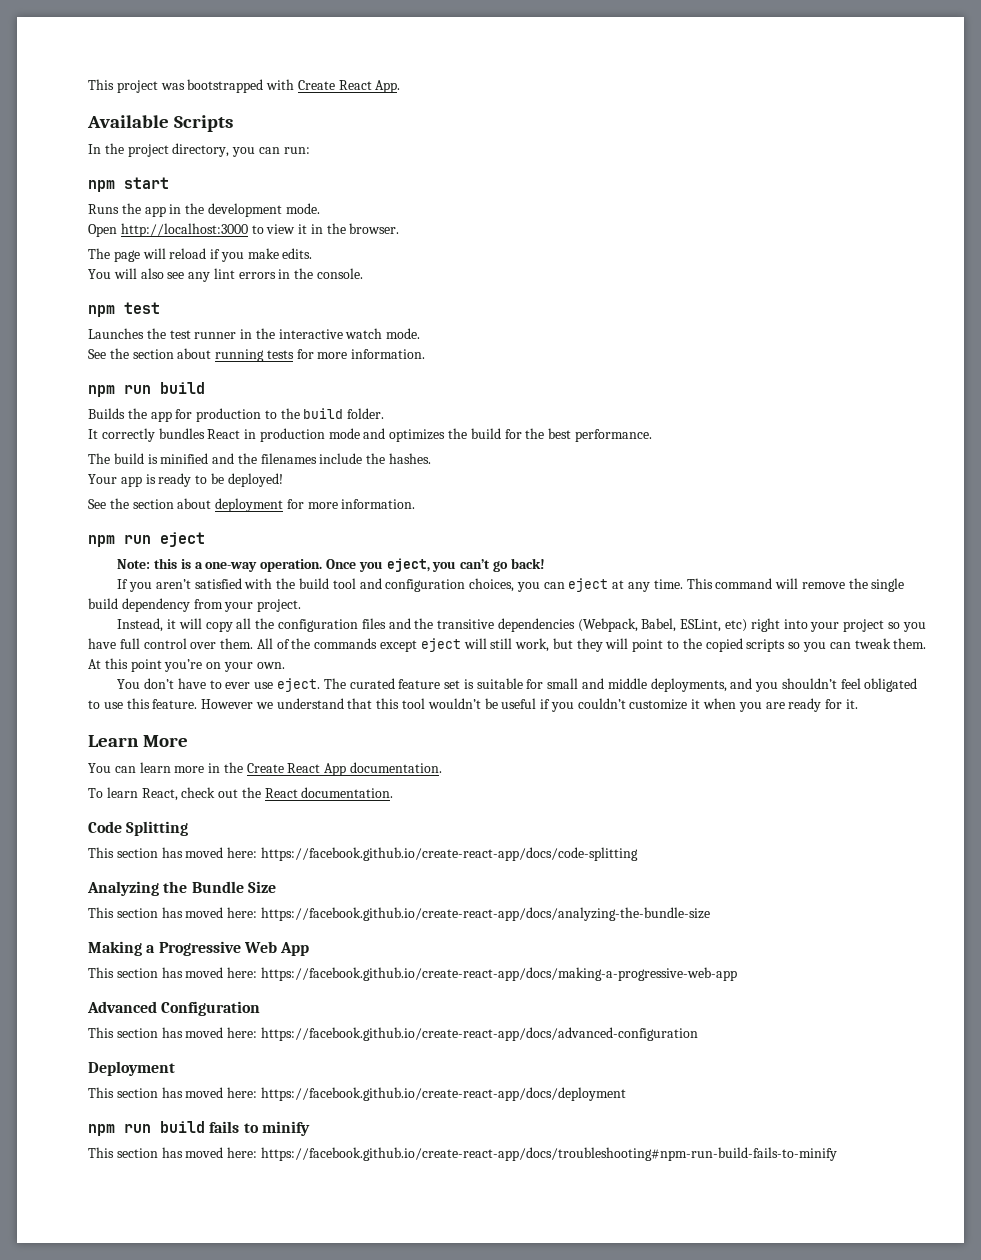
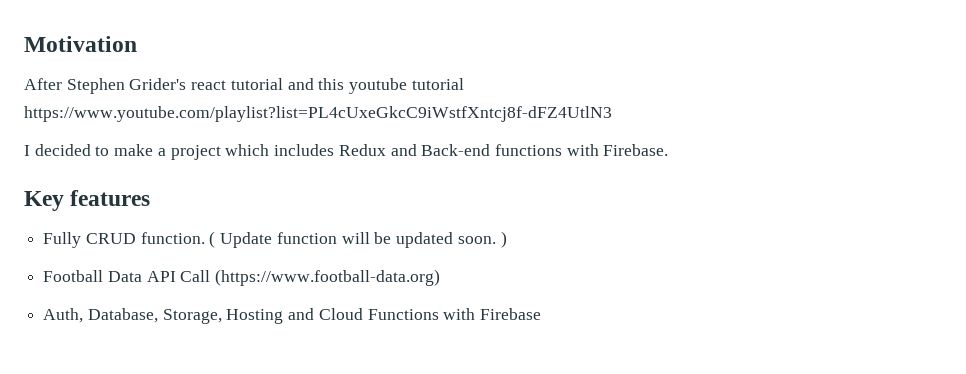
- This project was bootstrapped with Create React App.
- Available Scripts
- In the project directory, you can run:
- npm start
- Runs the app in the development mode.
- Open http://localhost:3000 to view it in the browser.
- The page will reload if you make edits.
- You will also see any lint errors in the console.
- npm test
- Launches the test runner in the interactive watch mode.
- See the section about running tests for more information.
- npm run build
- Builds the app for production to the build folder.
- It correctly bundles React in production mode and optimizes the build for the best performance.
- The build is minified and the filenames include the hashes.
- Your app is ready to be deployed!
- See the section about deployment for more information.
- npm run eject
- Note: this is a one-way operation. Once you eject, you can’t go back!
- If you aren’t satisfied with the build tool and configuration choices, you can eject at any time. This command will remove the single build dependency from your project.
- Instead, it will copy all the configuration files and the transitive dependencies (Webpack, Babel, ESLint, etc) right into your project so you have full control over them. All of the commands except eject will still work, but they will point to the copied scripts so you can tweak them. At this point you’re on your own.
- You don’t have to ever use eject. The curated feature set is suitable for small and middle deployments, and you shouldn’t feel obligated to use this feature. However we understand that this tool wouldn’t be useful if you couldn’t customize it when you are ready for it.
- Learn More
- You can learn more in the Create React App documentation.
- To learn React, check out the React documentation.
- Code Splitting
- This section has moved here: https://facebook.github.io/create-react-app/docs/code-splitting
- Analyzing the Bundle Size
- This section has moved here: https://facebook.github.io/create-react-app/docs/analyzing-the-bundle-size
- Making a Progressive Web App
- This section has moved here: https://facebook.github.io/create-react-app/docs/making-a-progressive-web-app
- Advanced Configuration
- This section has moved here: https://facebook.github.io/create-react-app/docs/advanced-configuration
- Deployment
- This section has moved here: https://facebook.github.io/create-react-app/docs/deployment
- npm run build fails to minify
- This section has moved here: https://facebook.github.io/create-react-app/docs/troubleshooting#npm-run-build-fails-to-minify
+ Motivation
+ After Stephen Grider's react tutorial and this youtube tutorial https://www.youtube.com/playlist?list=PL4cUxeGkcC9iWstfXntcj8f-dFZ4UtlN3
+ I decided to make a project which includes Redux and Back-end functions with Firebase.
+ Key features
+ Fully CRUD function. ( Update function will be updated soon. )
+ Football Data API Call (https://www.football-data.org)
+ Auth, Database, Storage, Hosting and Cloud Functions with Firebase

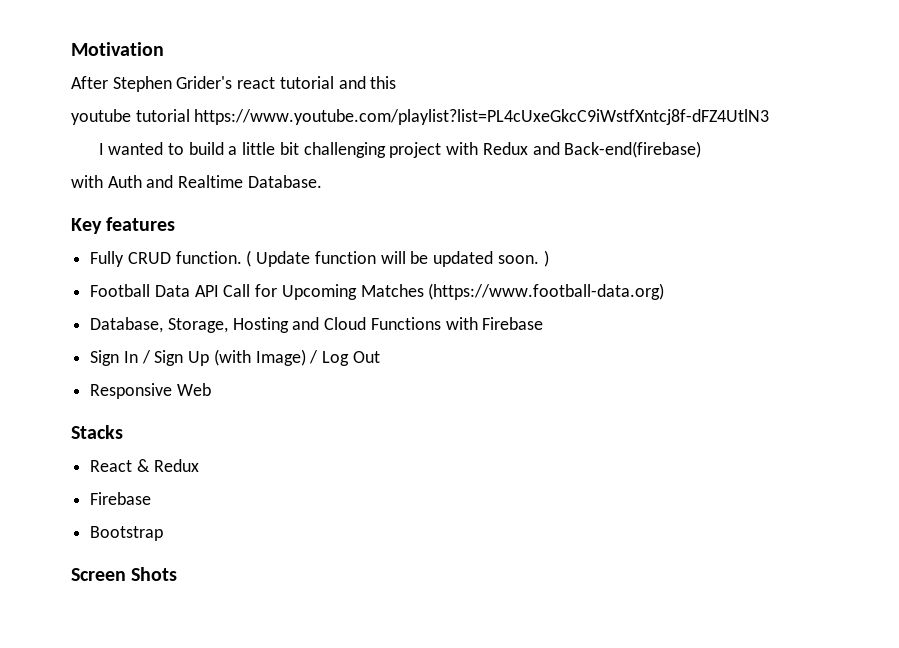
- After Stephen Grider's react tutorial and this youtube tutorial https://www.youtube.com/playlist?list=PL4cUxeGkcC9iWstfXntcj8f-dFZ4UtlN3
+ After Stephen Grider's react tutorial and this
+ youtube tutorial https://www.youtube.com/playlist?list=PL4cUxeGkcC9iWstfXntcj8f-dFZ4UtlN3
- I decided to make a project which includes Redux and Back-end functions with Firebase.
+ I wanted to build a little bit challenging project with Redux and Back-end(firebase)
+ with Auth and Realtime Database.
- Football Data API Call (https://www.football-data.org)
+ Football Data API Call for Upcoming Matches (https://www.football-data.org)
- Auth, Database, Storage, Hosting and Cloud Functions with Firebase
+ Database, Storage, Hosting and Cloud Functions with Firebase
+ Sign In / Sign Up (with Image) / Log Out
+ Responsive Web
+ Stacks
+ React & Redux
+ Firebase
+ Bootstrap
+ Screen Shots

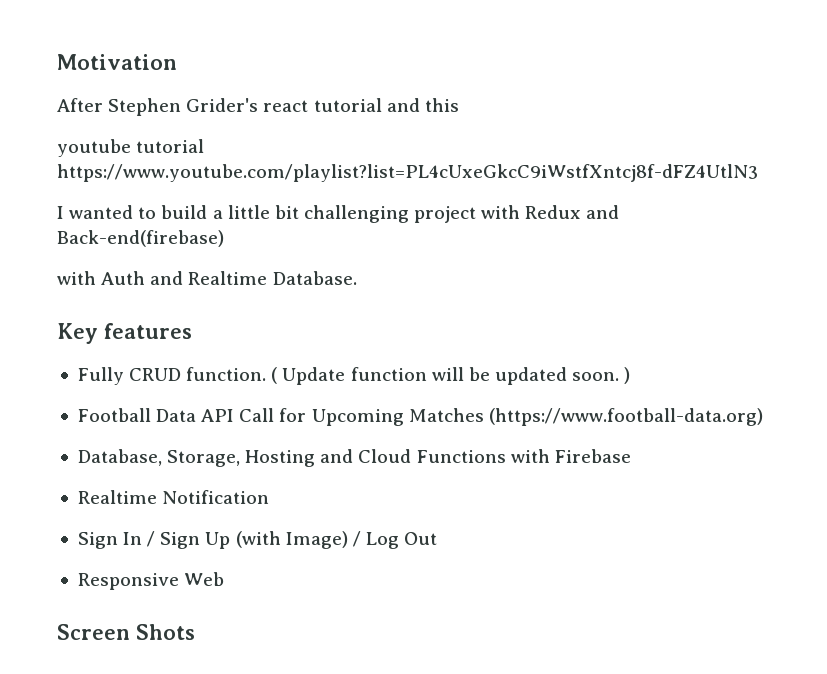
+ Realtime Notification
- Stacks
- React & Redux
- Firebase
- Bootstrap

